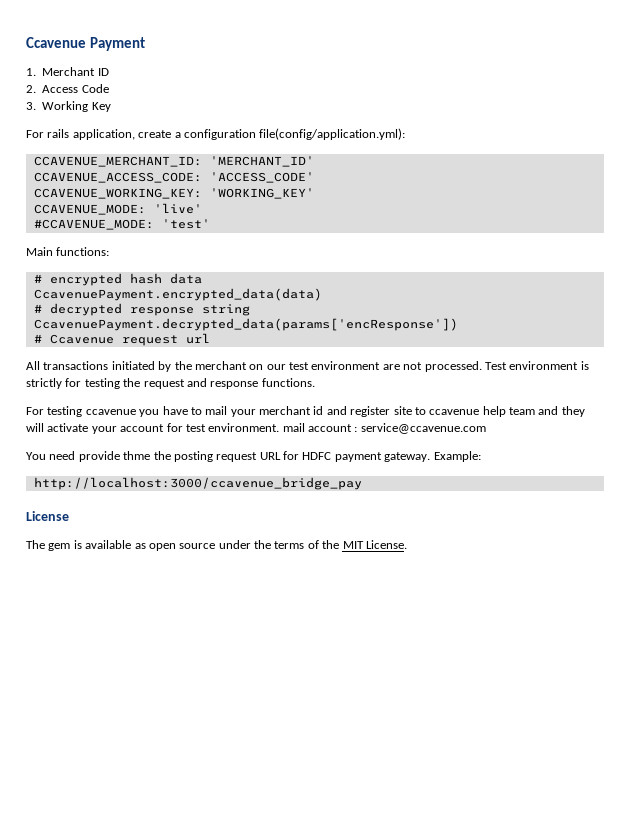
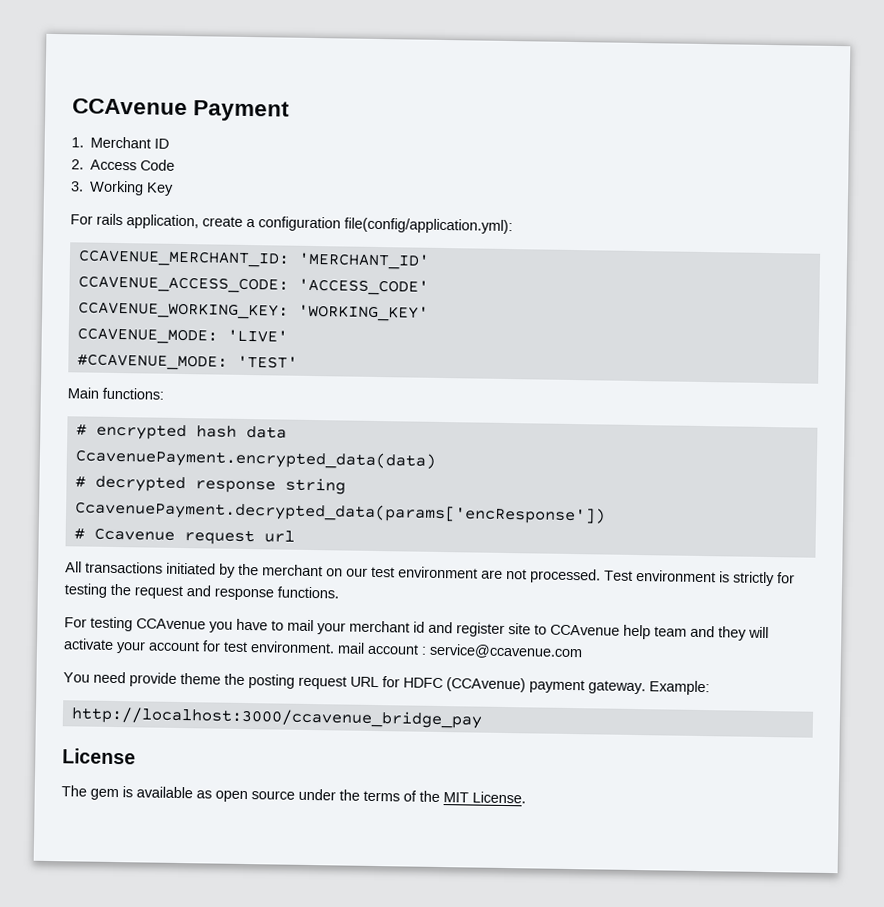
- Ccavenue Payment
+ CCAvenue Payment
- CCAVENUE_MODE: 'live'
+ CCAVENUE_MODE: 'LIVE'
- #CCAVENUE_MODE: 'test'
+ #CCAVENUE_MODE: 'TEST'
- For testing ccavenue you have to mail your merchant id and register site to ccavenue help team and they will activate your account for test environment. mail account : service@ccavenue.com
+ For testing CCAvenue you have to mail your merchant id and register site to CCAvenue help team and they will activate your account for test environment. mail account : service@ccavenue.com
- You need provide thme the posting request URL for HDFC payment gateway.
+ You need provide theme the posting request URL for HDFC (CCAvenue) payment gateway.

